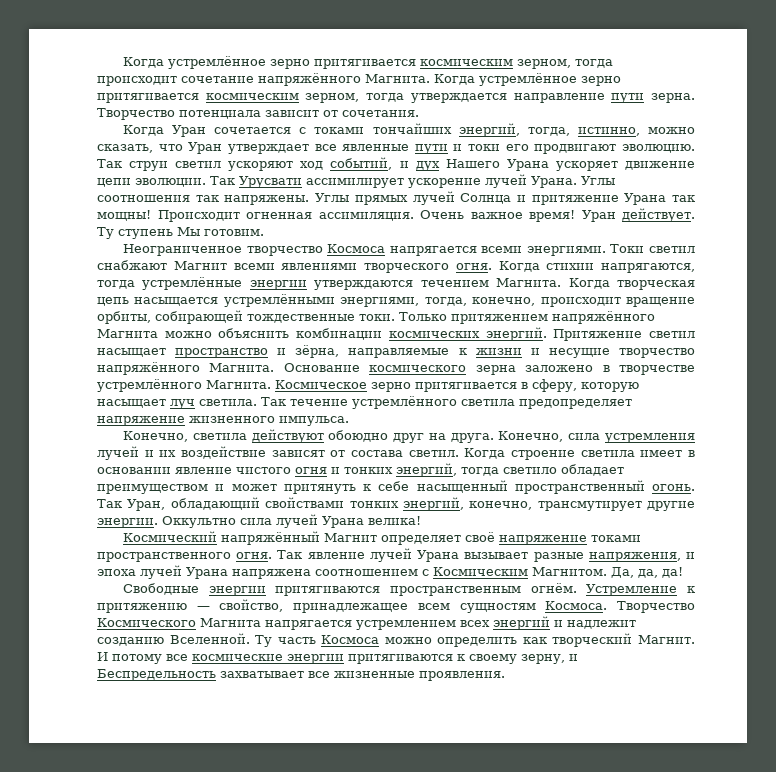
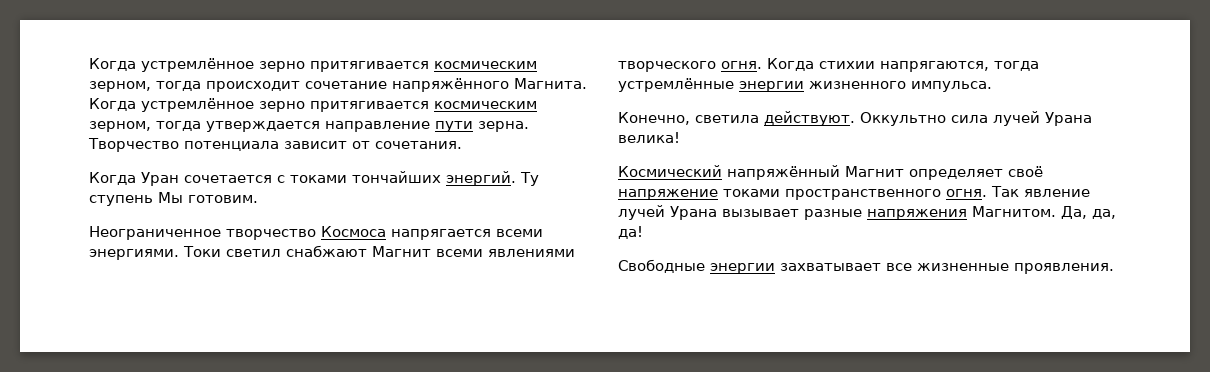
- Когда Уран сочетается с токами тончайших энергий, тогда, истинно, можно сказать, что Уран утверждает все явленные пути и токи его продвигают эволюцию. Так струи светил ускоряют ход событий, и дух Нашего Урана ускоряет движение цепи эволюции. Так Урусвати ассимилирует ускорение лучей Урана. Углы соотношения так напряжены. Углы прямых лучей Солнца и притяжение Урана так мощны! Происходит огненная ассимиляция. Очень важное время! Уран действует.
+ Когда Уран сочетается с токами тончайших энергий.
- Когда стихии напрягаются, тогда устремлённые энергии утверждаются течением Магнита. Когда творческая цепь насыщается устремлёнными энергиями, тогда, конечно, происходит вращение орбиты, собирающей тождественные токи. Только притяжением напряжённого Магнита можно объяснить комбинации космических энергий. Притяжение светил насыщает пространство и зёрна, направляемые к жизни и несущие творчество напряжённого Магнита. Основание космического зерна заложено в творчестве устремлённого Магнита. Космическое зерно притягивается в сферу, которую насыщает луч светила. Так течение устремлённого светила предопределяет напряжение жизненного импульса.
- Конечно, светила действуют обоюдно друг на друга. Конечно, сила устремления лучей и их воздействие зависят от состава светил. Когда строение светила имеет в основании явление чистого огня и тонких энергий, тогда светило обладает преимуществом и может притянуть к себе насыщенный пространственный огонь. Так Уран, обладающий свойствами тонких энергий, конечно, трансмутирует другие энергии.
+ Когда стихии напрягаются, тогда устремлённые энергии жизненного импульса.
+ Конечно, светила действуют.
- Так явление лучей Урана вызывает разные напряжения, и эпоха лучей Урана напряжена соотношением с Космическим Магнитом.
+ Так явление лучей Урана вызывает разные напряжения Магнитом.
- Свободные энергии притягиваются пространственным огнём. Устремление к притяжению — свойство, принадлежащее всем сущностям Космоса. Творчество Космического Магнита напрягается устремлением всех энергий и надлежит созданию Вселенной. Ту часть Космоса можно определить как творческий Магнит. И потому все космические энергии притягиваются к своему зерну, и Беспредельность захватывает все жизненные проявления.
+ Свободные энергии захватывает все жизненные проявления.

